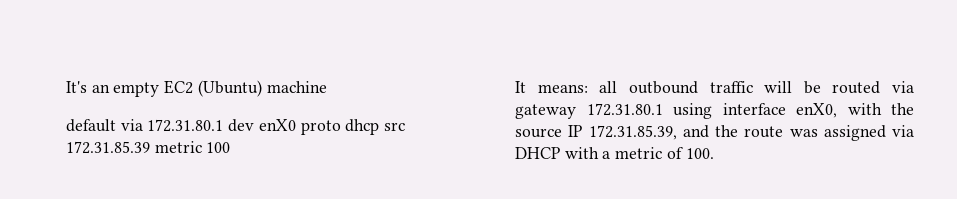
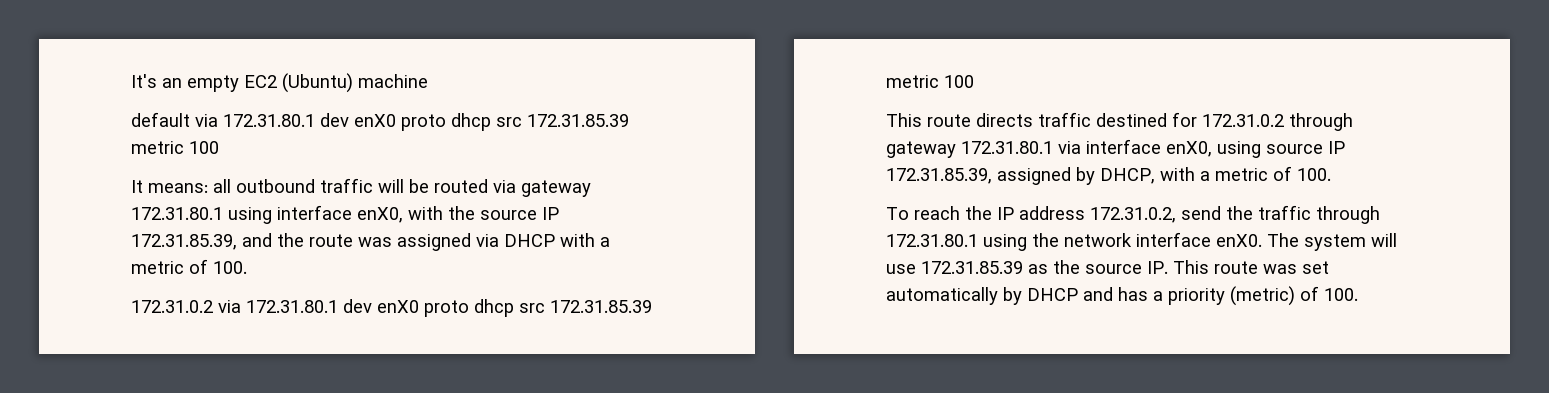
+ 172.31.0.2 via 172.31.80.1 dev enX0 proto dhcp src 172.31.85.39 metric 100
+ This route directs traffic destined for 172.31.0.2 through gateway 172.31.80.1 via interface enX0, using source IP 172.31.85.39, assigned by DHCP, with a metric of 100.
+ To reach the IP address 172.31.0.2, send the traffic through 172.31.80.1 using the network interface enX0. The system will use 172.31.85.39 as the source IP. This route was set automatically by DHCP and has a priority (metric) of 100.

